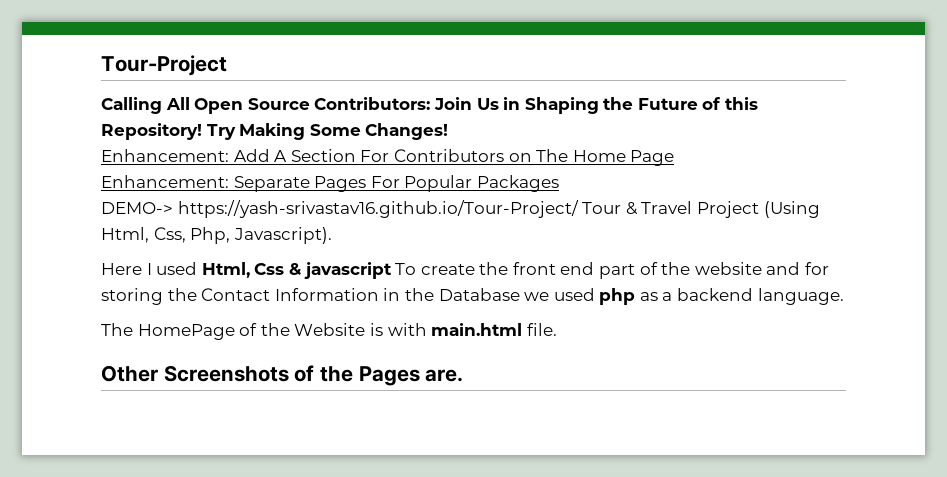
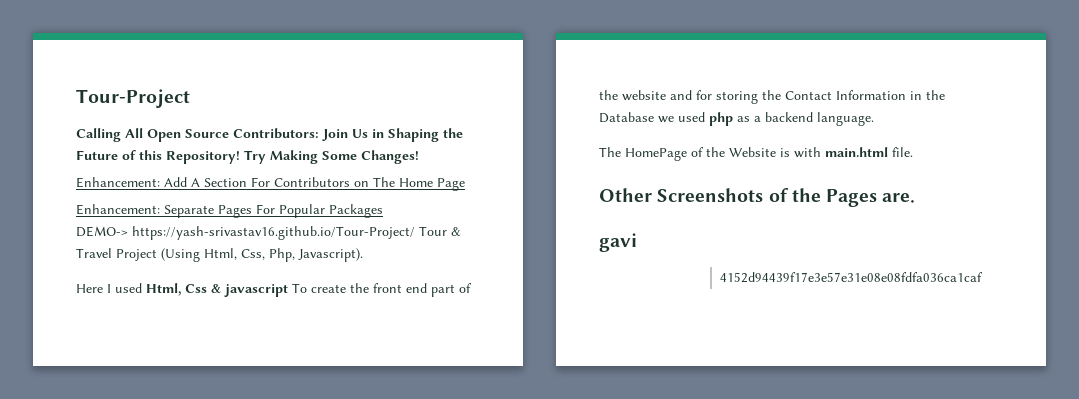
+ gavi
+ 4152d94439f17e3e57e31e08e08fdfa036ca1caf

